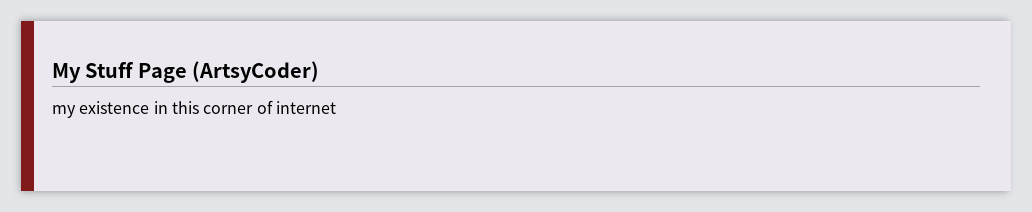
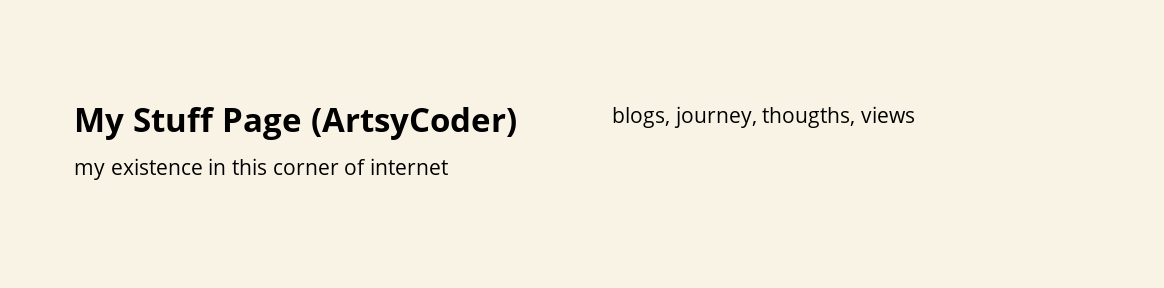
+ blogs, journey, thougths, views

